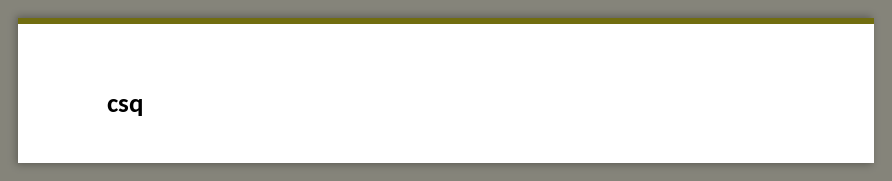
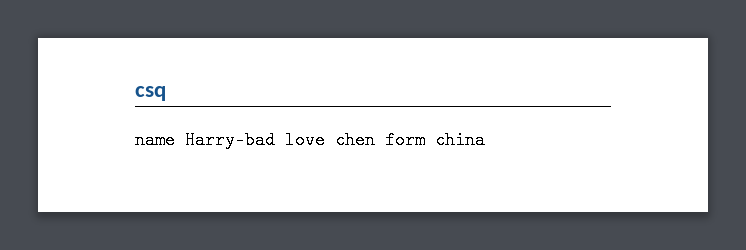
+ name Harry-bad love chen form china

